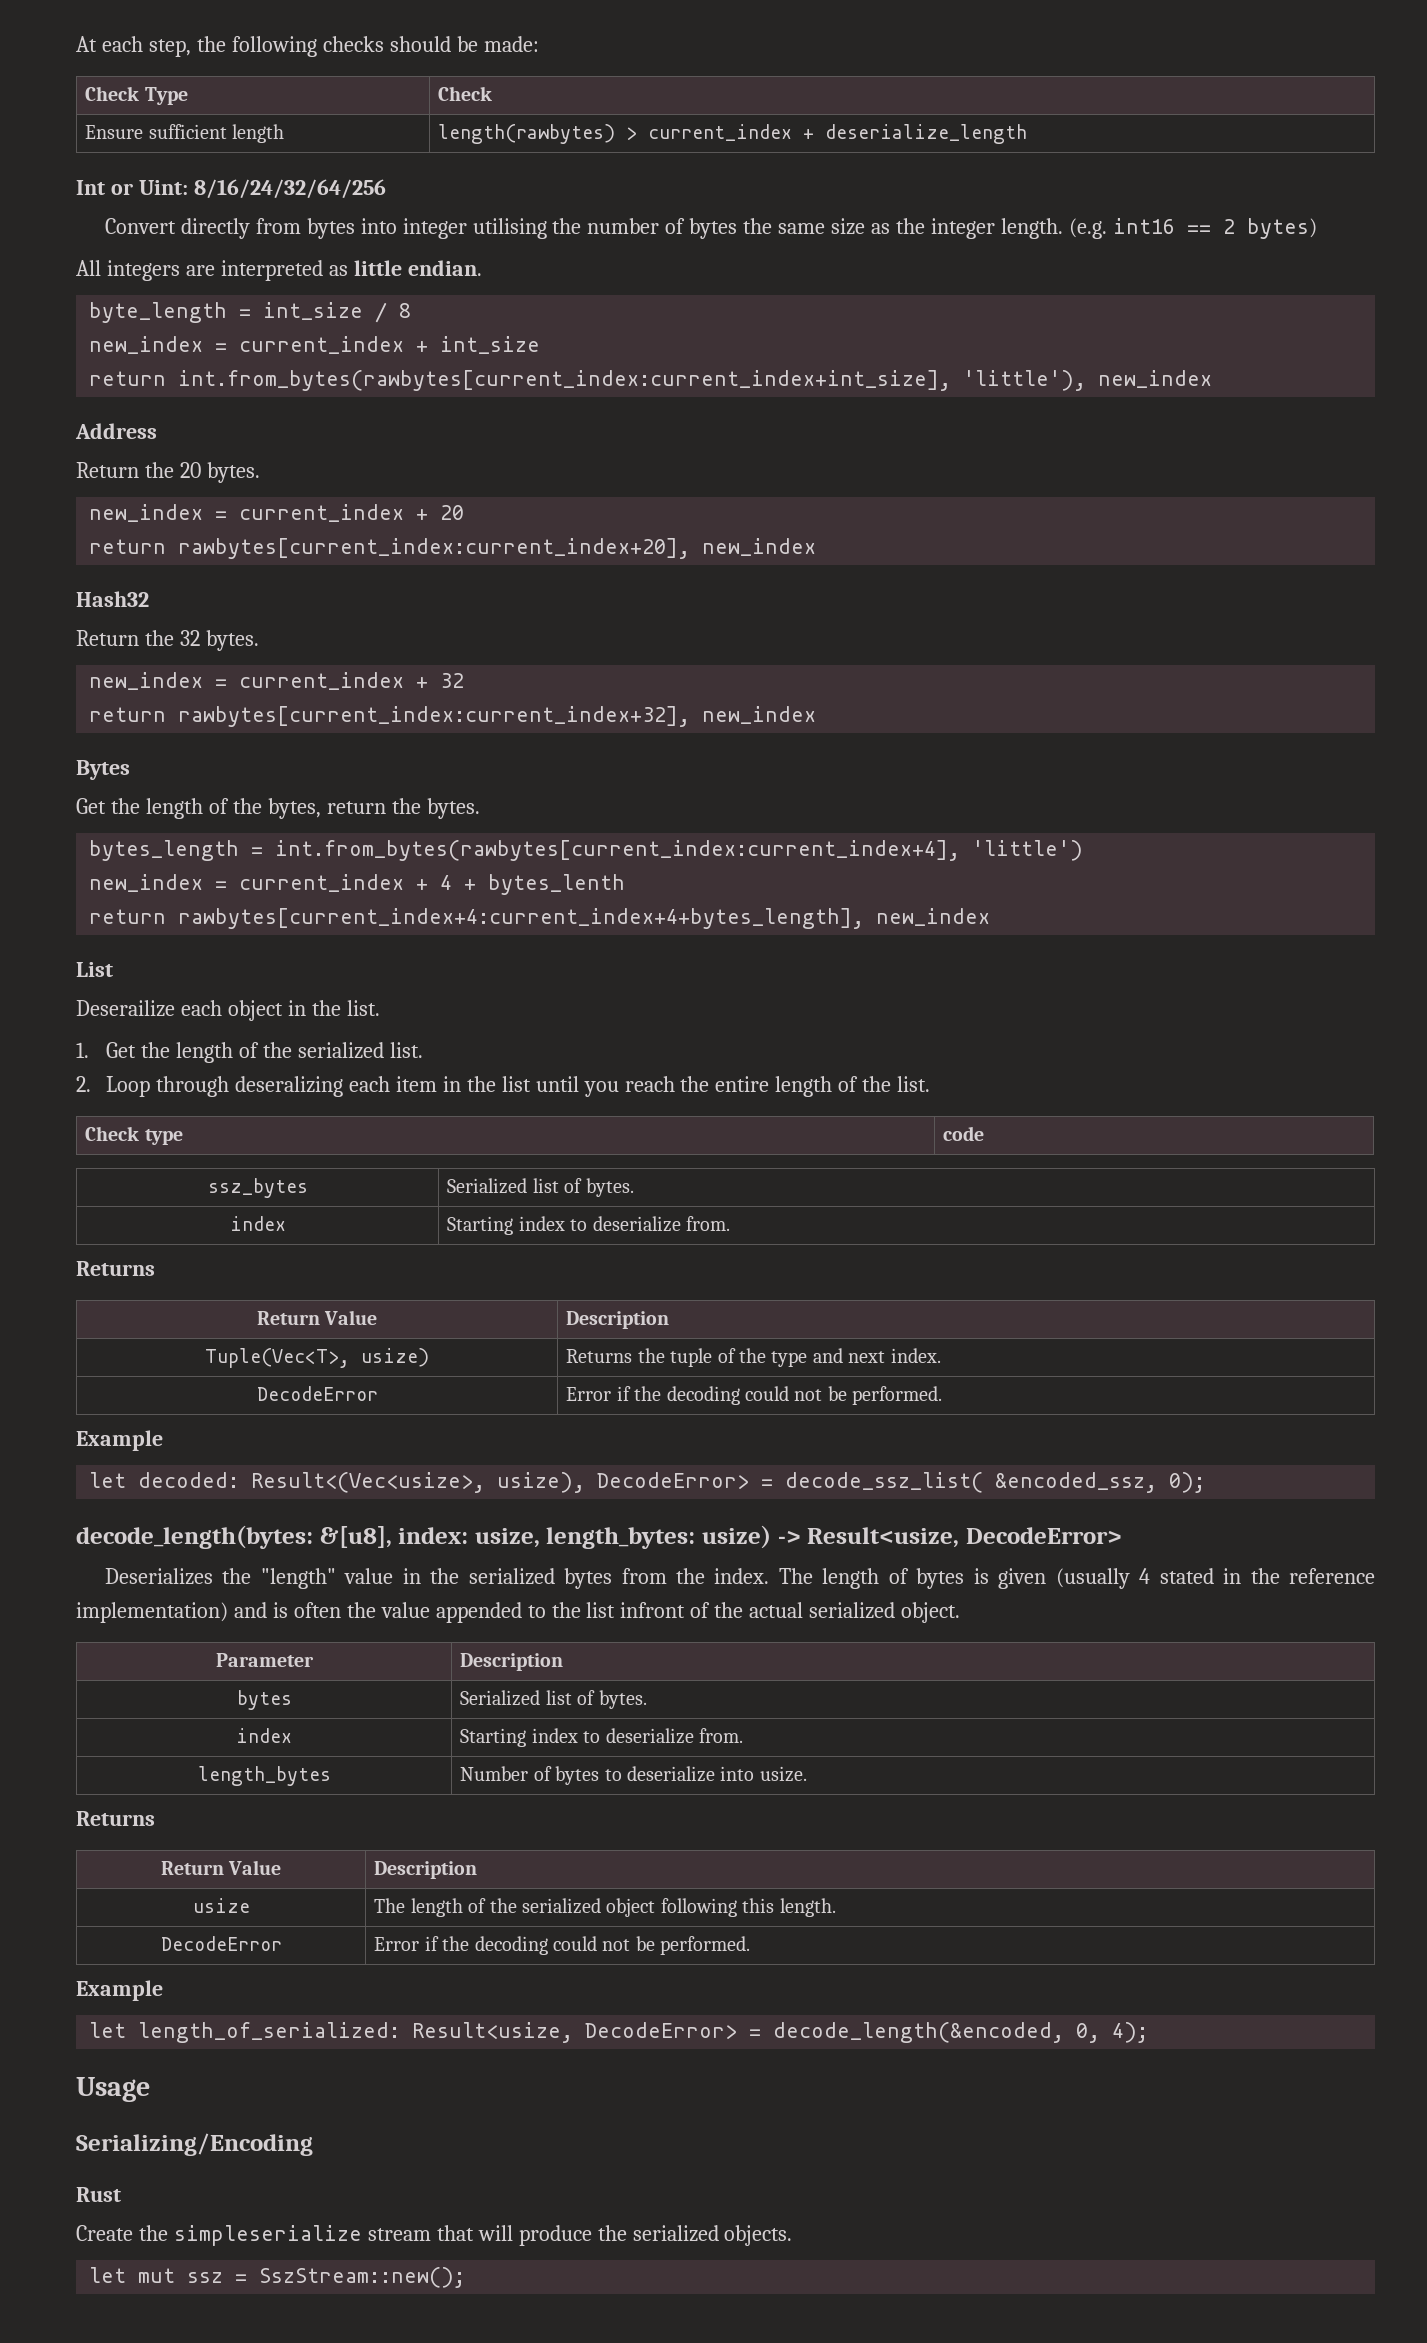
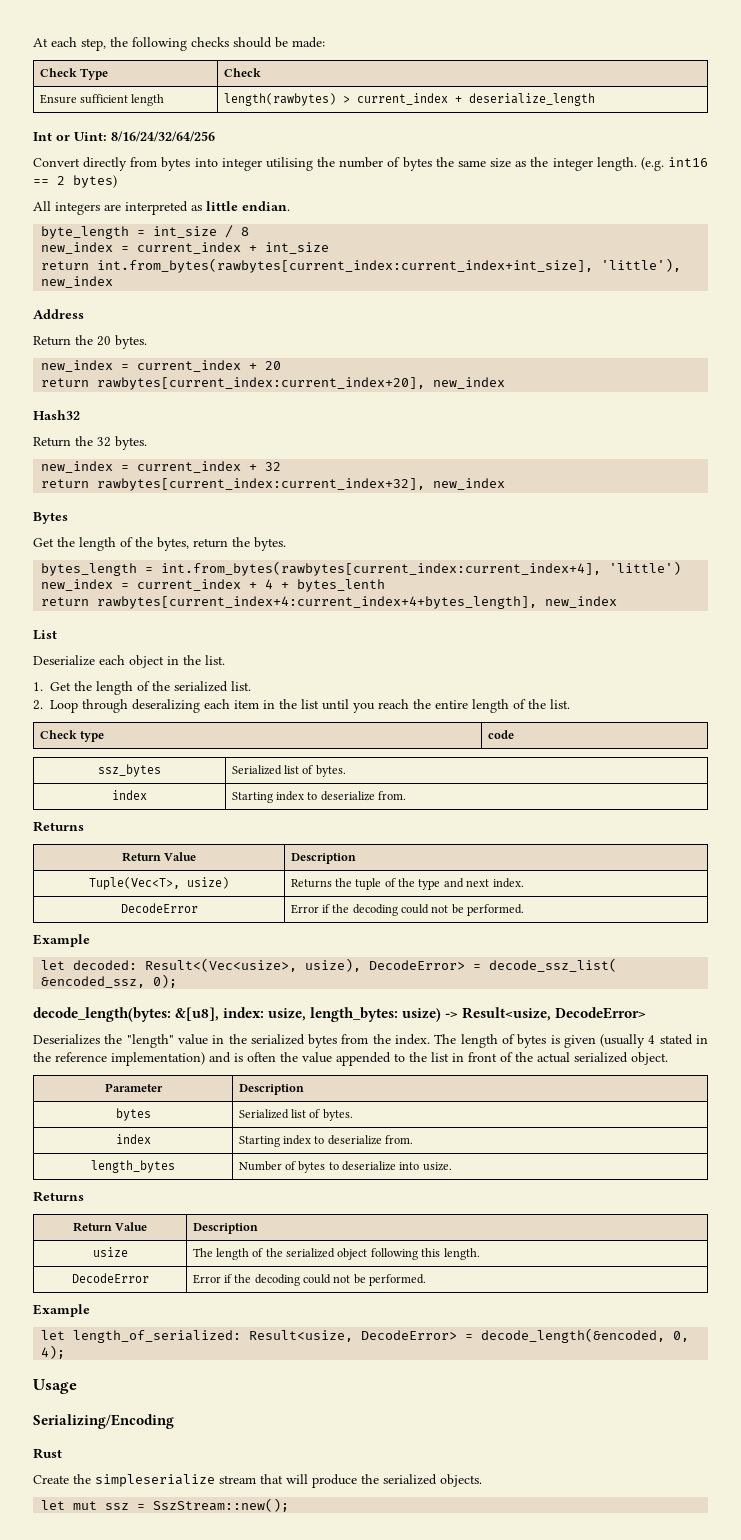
- Deserailize each object in the list.
+ Deserialize each object in the list.
- The length of bytes is given (usually 4 stated in the reference implementation) and is often the value appended to the list infront of the actual serialized object.
+ The length of bytes is given (usually 4 stated in the reference implementation) and is often the value appended to the list in front of the actual serialized object.

